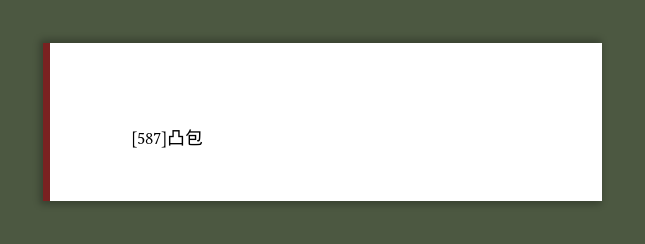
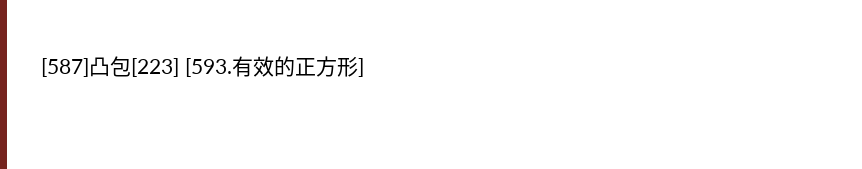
- [587]凸包
+ [587]凸包[223] [593.有效的正方形]

